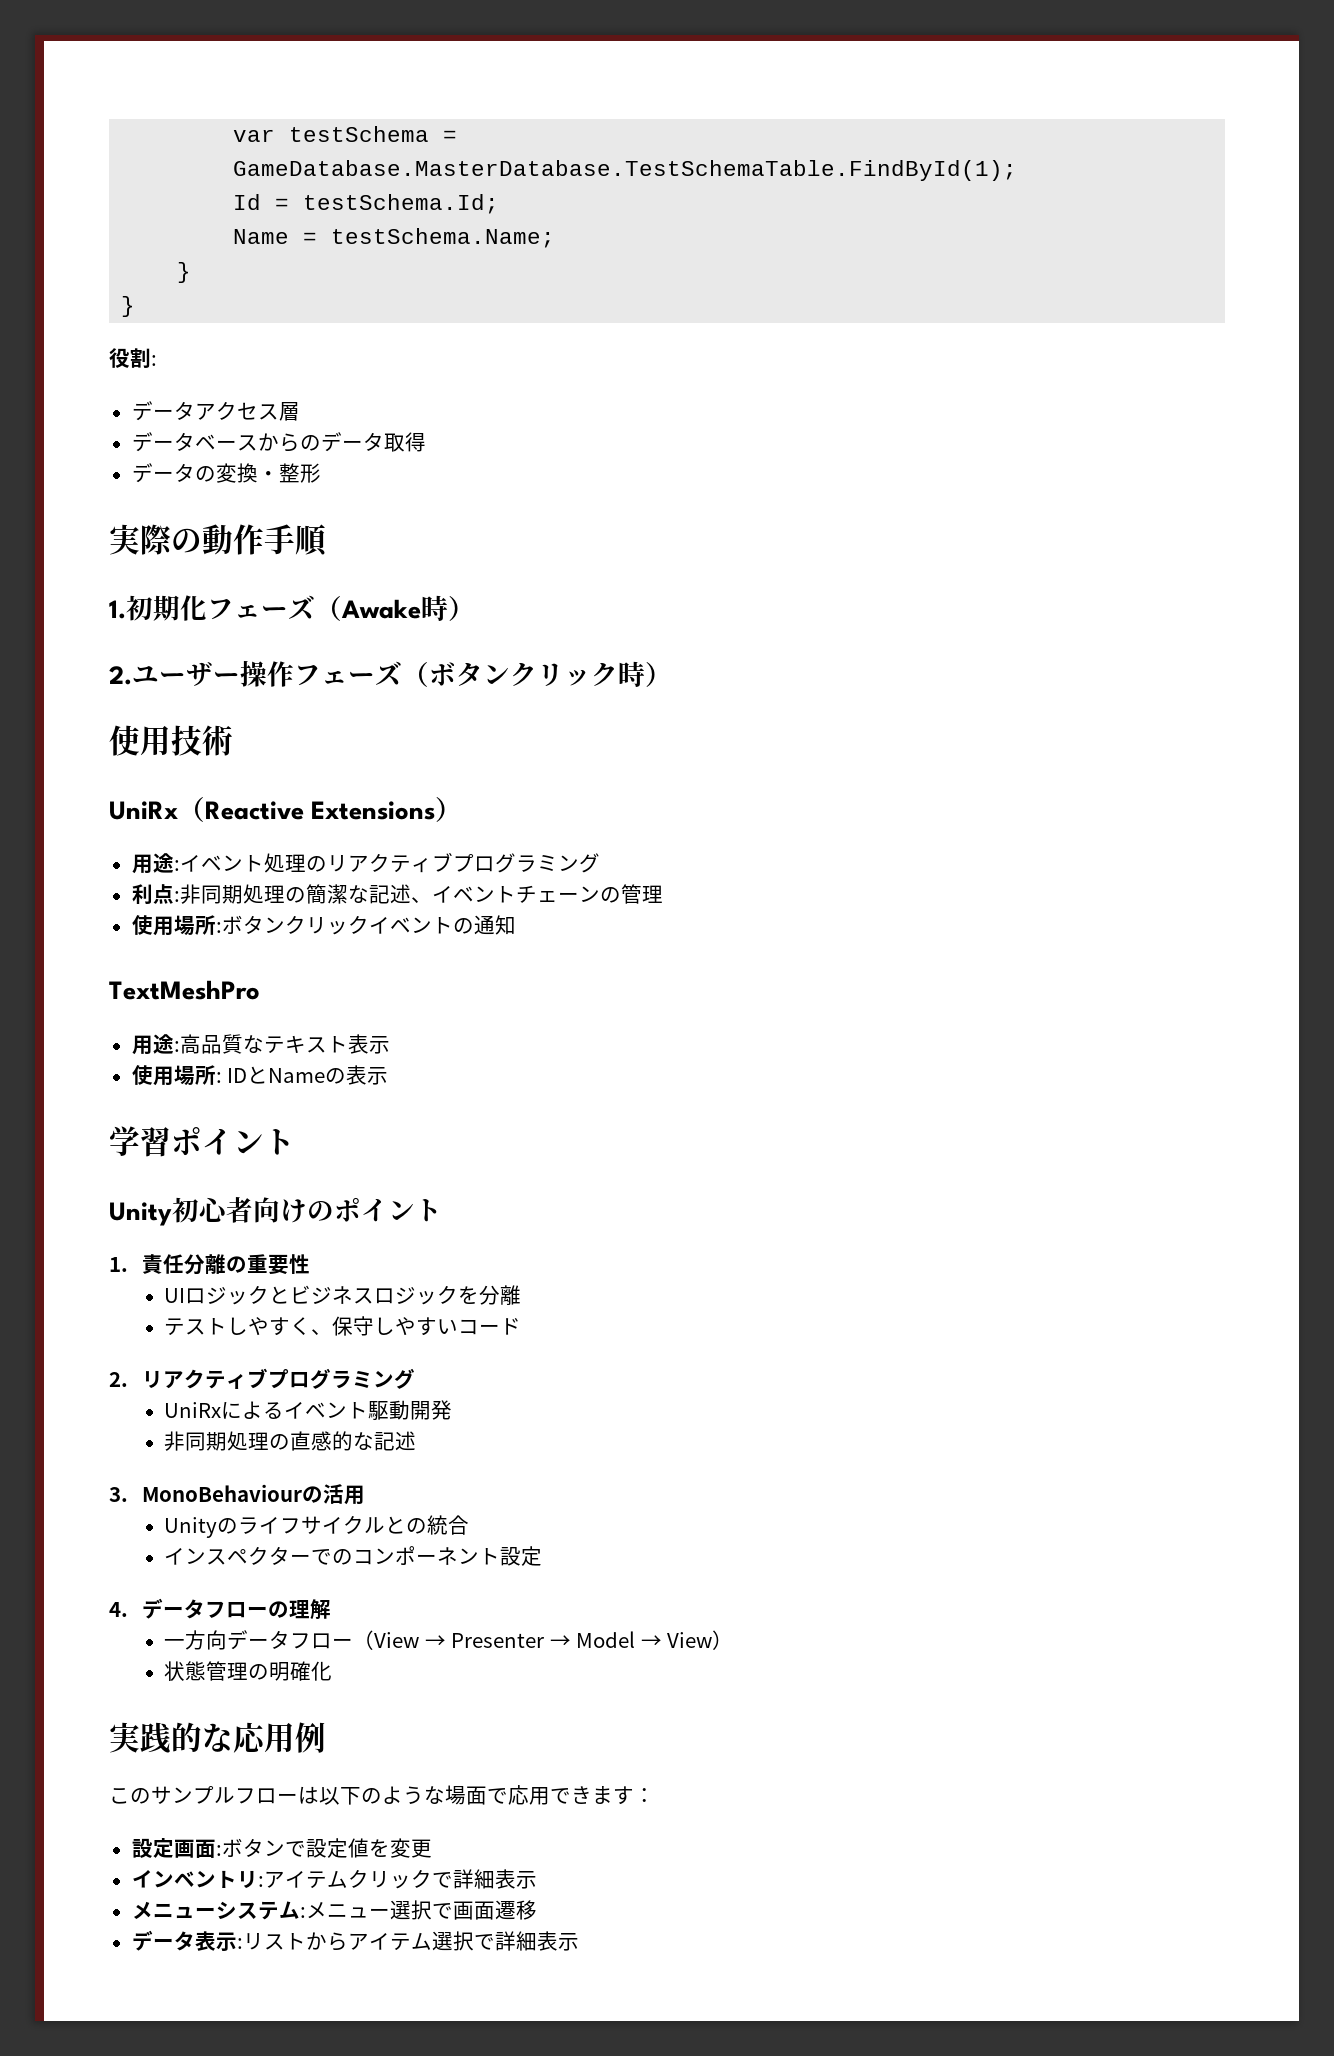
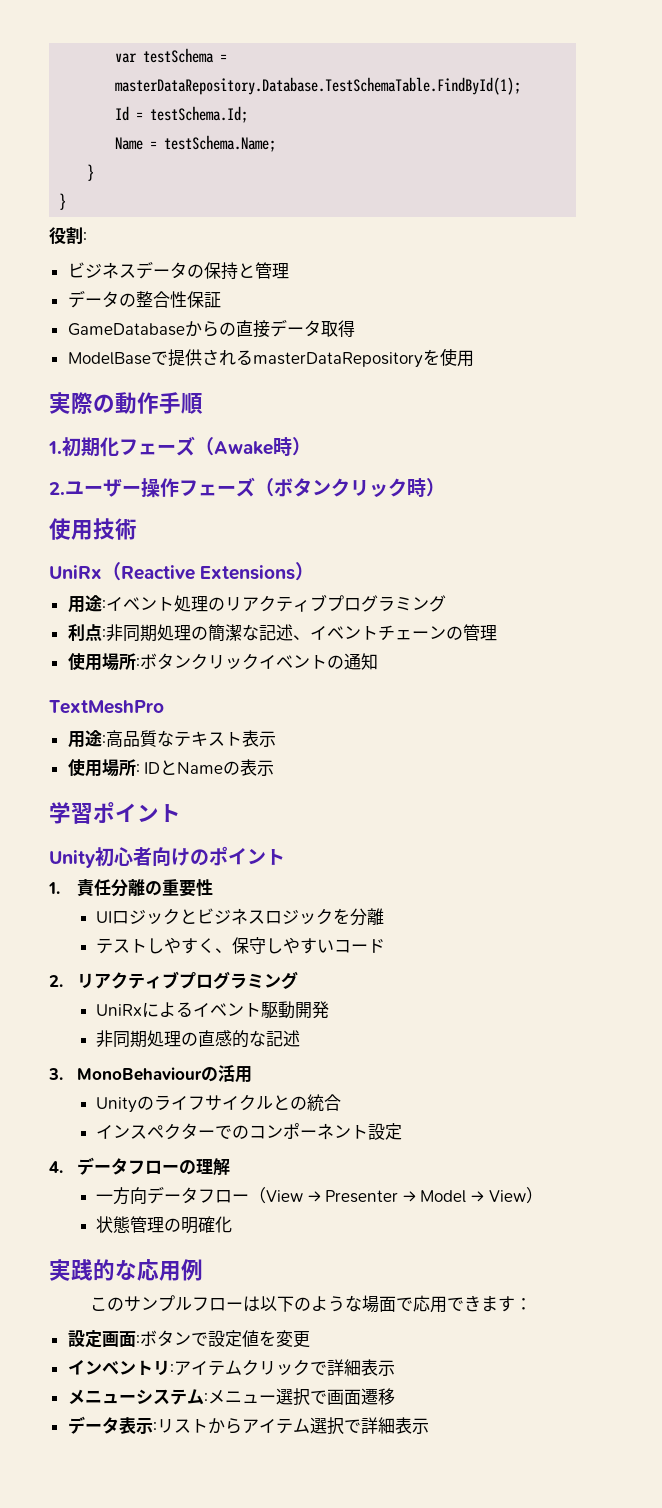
- var testSchema = GameDatabase.MasterDatabase.TestSchemaTable.FindById(1);
+ var testSchema = masterDataRepository.Database.TestSchemaTable.FindById(1);
- データアクセス層
- データベースからのデータ取得
- データの変換・整形
+ ビジネスデータの保持と管理
+ データの整合性保証
+ GameDatabaseからの直接データ取得
+ ModelBaseで提供されるmasterDataRepositoryを使用

